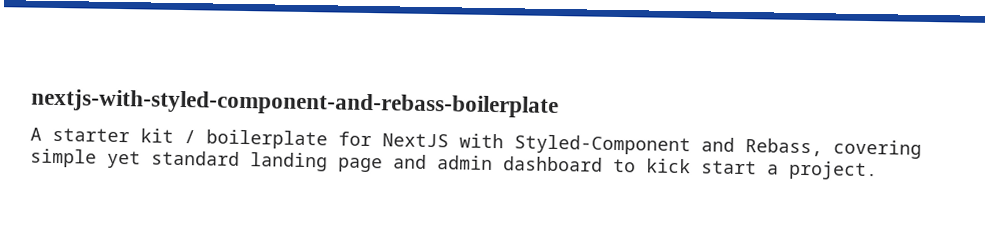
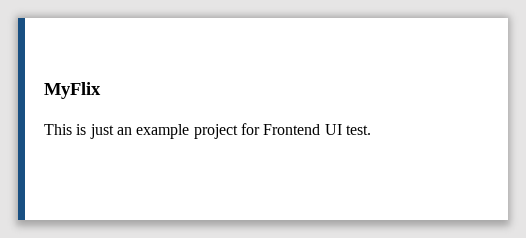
- nextjs-with-styled-component-and-rebass-boilerplate
- A starter kit / boilerplate for NextJS with Styled-Component and Rebass, covering simple yet standard landing page and admin dashboard to kick start a project.
+ MyFlix
+ This is just an example project for Frontend UI test.

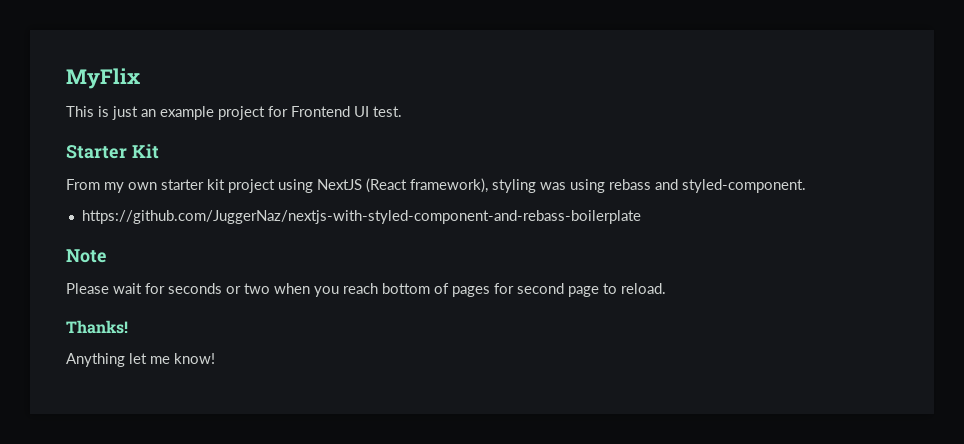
+ Starter Kit
+ From my own starter kit project using NextJS (React framework), styling was using rebass and styled-component.
+ https://github.com/JuggerNaz/nextjs-with-styled-component-and-rebass-boilerplate
+ Note
+ Please wait for seconds or two when you reach bottom of pages for second page to reload.
+ Thanks!
+ Anything let me know!

